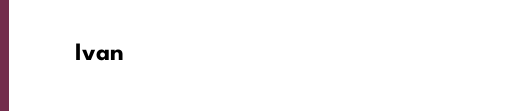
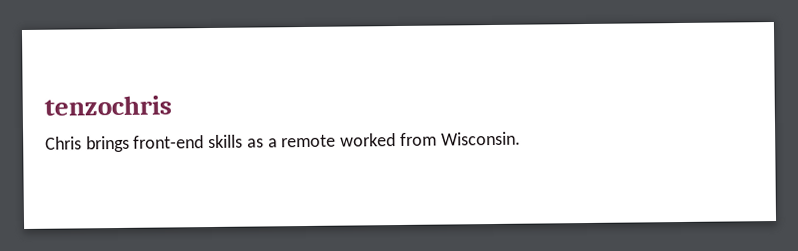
- Ivan
+ tenzochris
+ Chris brings front-end skills as a remote worked from Wisconsin.

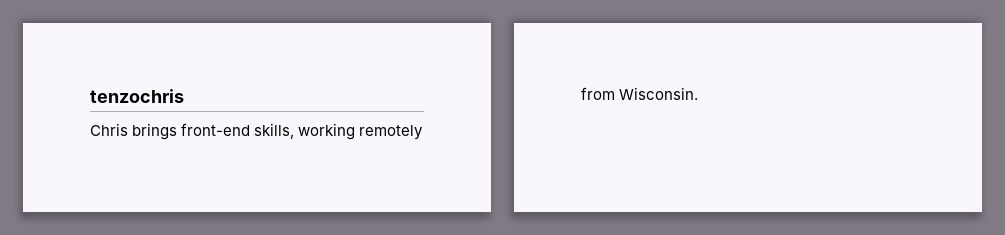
- Chris brings front-end skills as a remote worked from Wisconsin.
+ Chris brings front-end skills, working remotely from Wisconsin.

